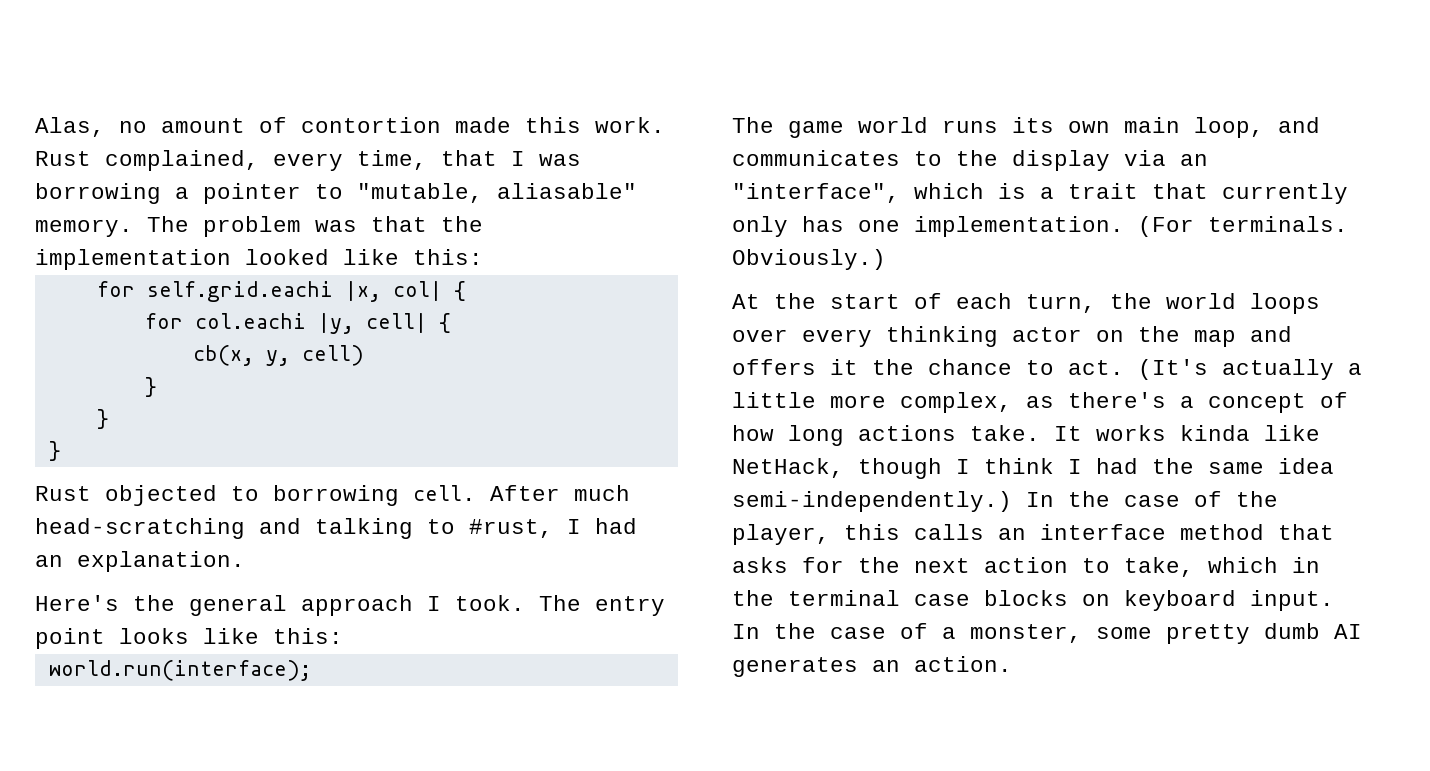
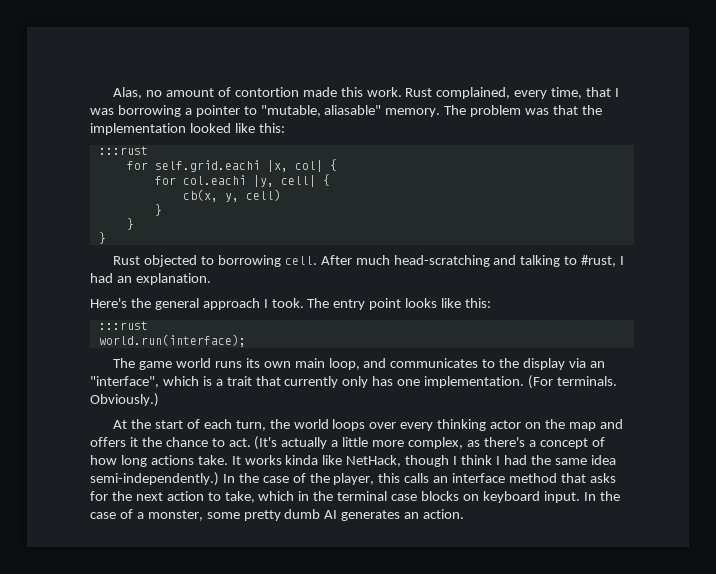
  The problem was that the implementation looked like this:
+ :::rust
  The entry point looks like this:
+ :::rust

